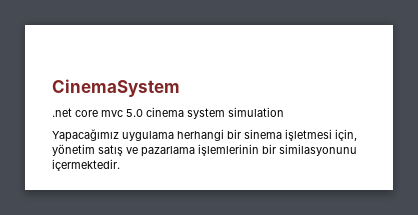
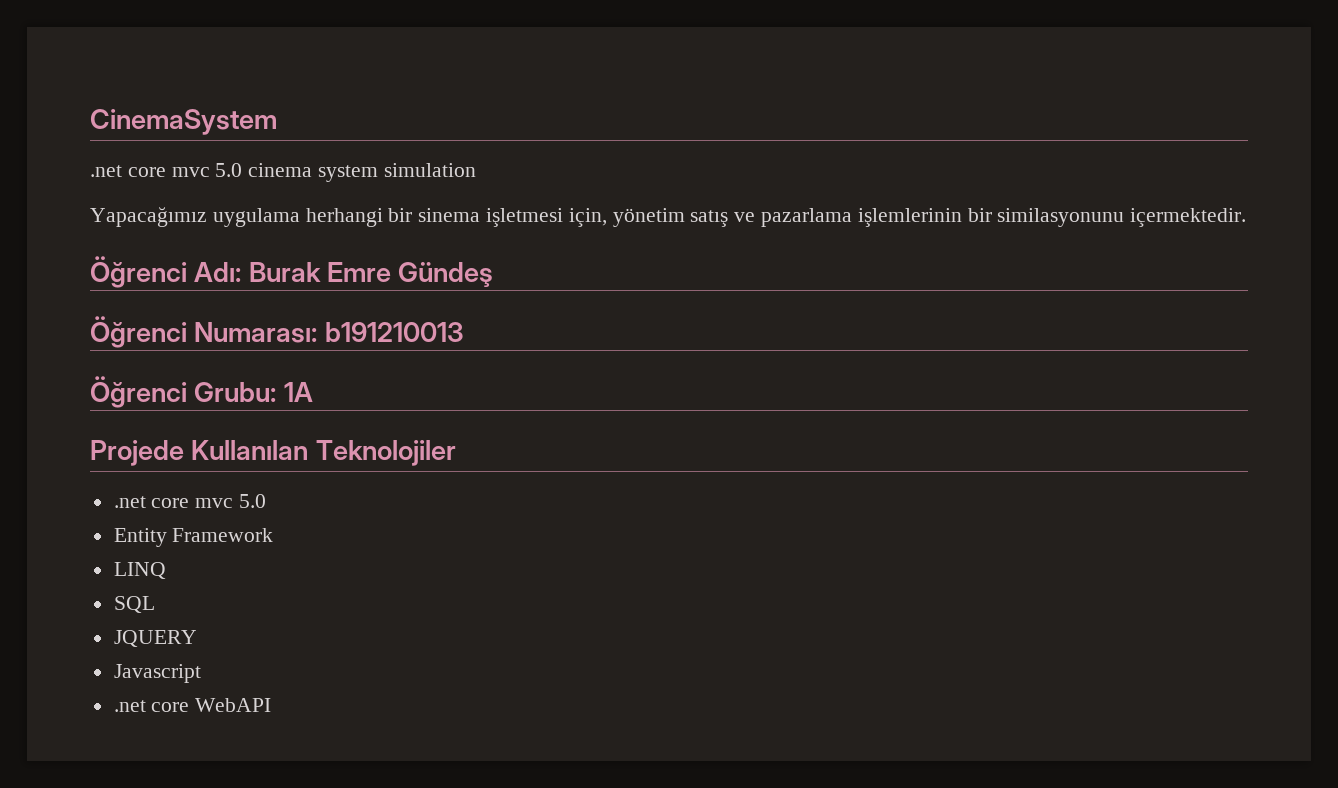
+ Öğrenci Adı: Burak Emre Gündeş
+ Öğrenci Numarası: b191210013
+ Öğrenci Grubu: 1A
+ Projede Kullanılan Teknolojiler
+ .net core mvc 5.0
+ Entity Framework
+ LINQ
+ SQL
+ JQUERY
+ Javascript
+ .net core WebAPI

